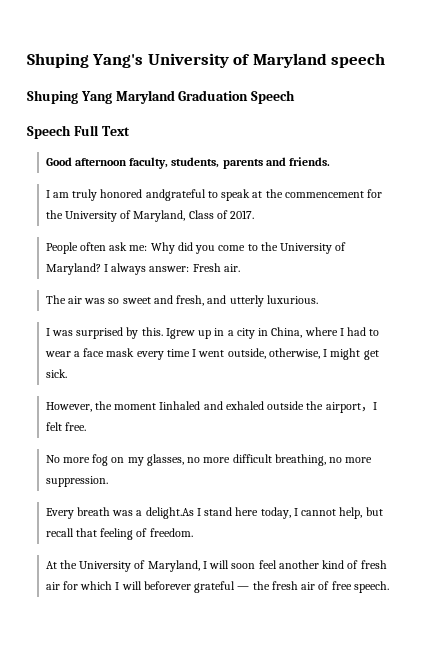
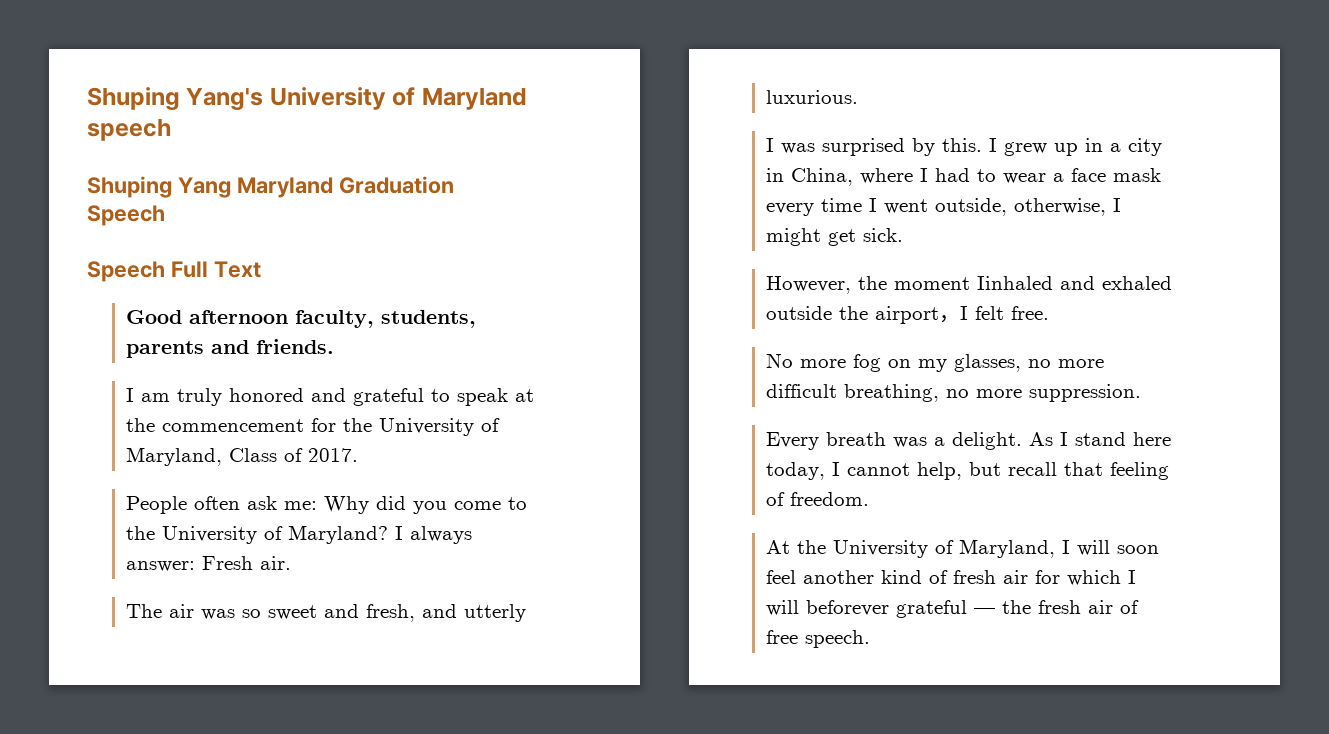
- I am truly honored andgrateful to speak at the commencement for the University of Maryland, Class of 2017.
+ I am truly honored and grateful to speak at the commencement for the University of Maryland, Class of 2017.
- Igrew up in a city in China, where I had to wear a face mask every time I went outside, otherwise, I might get sick.
+ I grew up in a city in China, where I had to wear a face mask every time I went outside, otherwise, I might get sick.
- Every breath was a delight.As I stand here today, I cannot help, but recall that feeling of freedom.
+ Every breath was a delight. As I stand here today, I cannot help, but recall that feeling of freedom.

